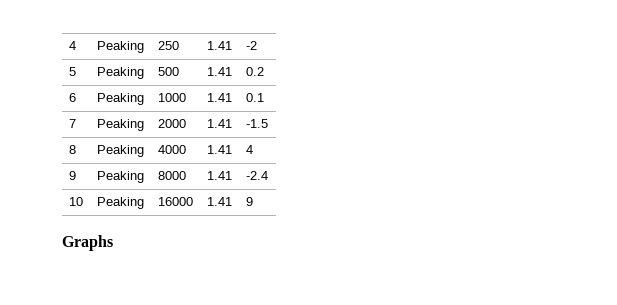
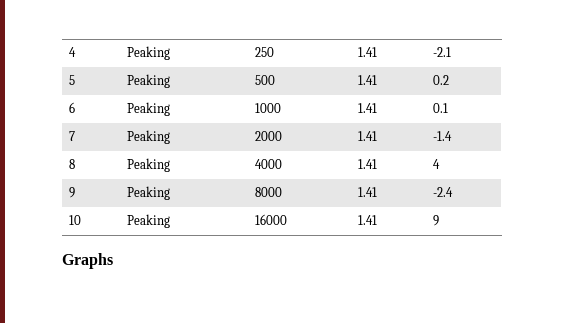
- 4 | Peaking | 250 | 1.41 | -2
+ 4 | Peaking | 250 | 1.41 | -2.1
- 7 | Peaking | 2000 | 1.41 | -1.5
+ 7 | Peaking | 2000 | 1.41 | -1.4

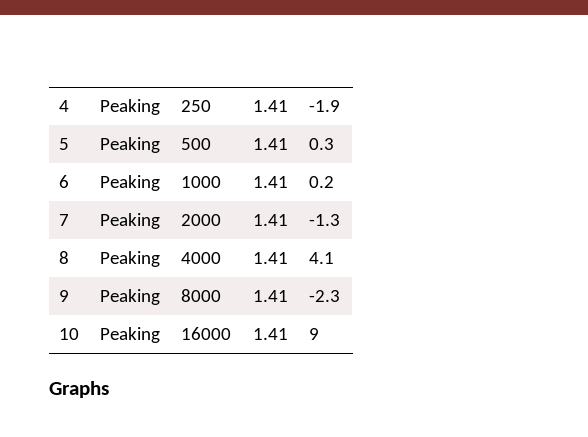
- 4 | Peaking | 250 | 1.41 | -2.1
+ 4 | Peaking | 250 | 1.41 | -1.9
- 5 | Peaking | 500 | 1.41 | 0.2
+ 5 | Peaking | 500 | 1.41 | 0.3
- 6 | Peaking | 1000 | 1.41 | 0.1
+ 6 | Peaking | 1000 | 1.41 | 0.2
- 7 | Peaking | 2000 | 1.41 | -1.4
+ 7 | Peaking | 2000 | 1.41 | -1.3
- 8 | Peaking | 4000 | 1.41 | 4
+ 8 | Peaking | 4000 | 1.41 | 4.1
- 9 | Peaking | 8000 | 1.41 | -2.4
+ 9 | Peaking | 8000 | 1.41 | -2.3

